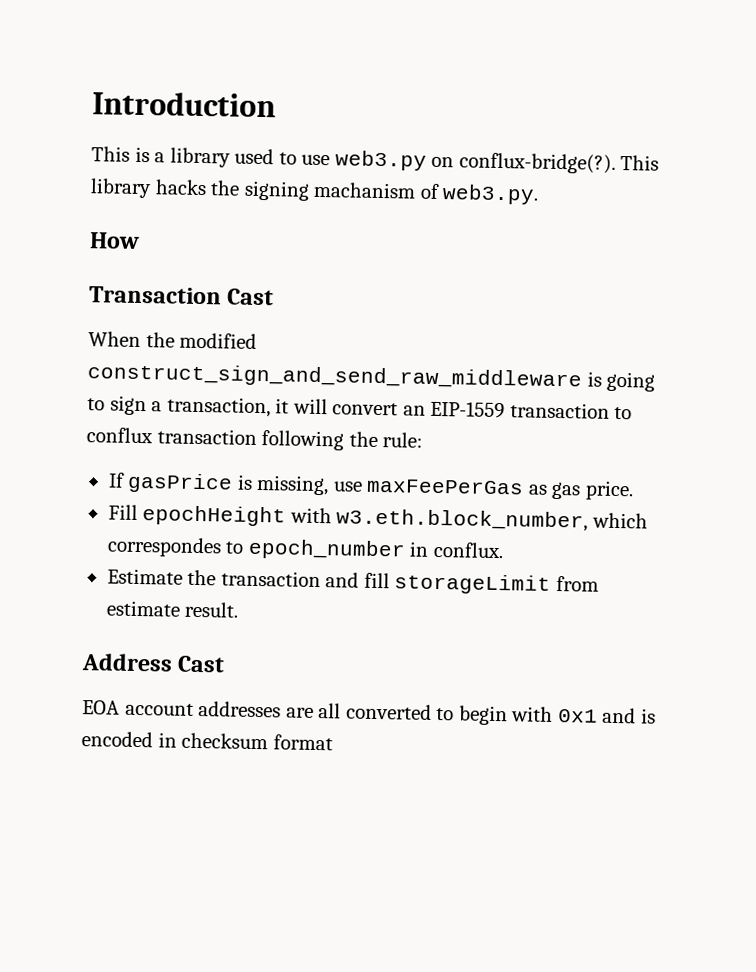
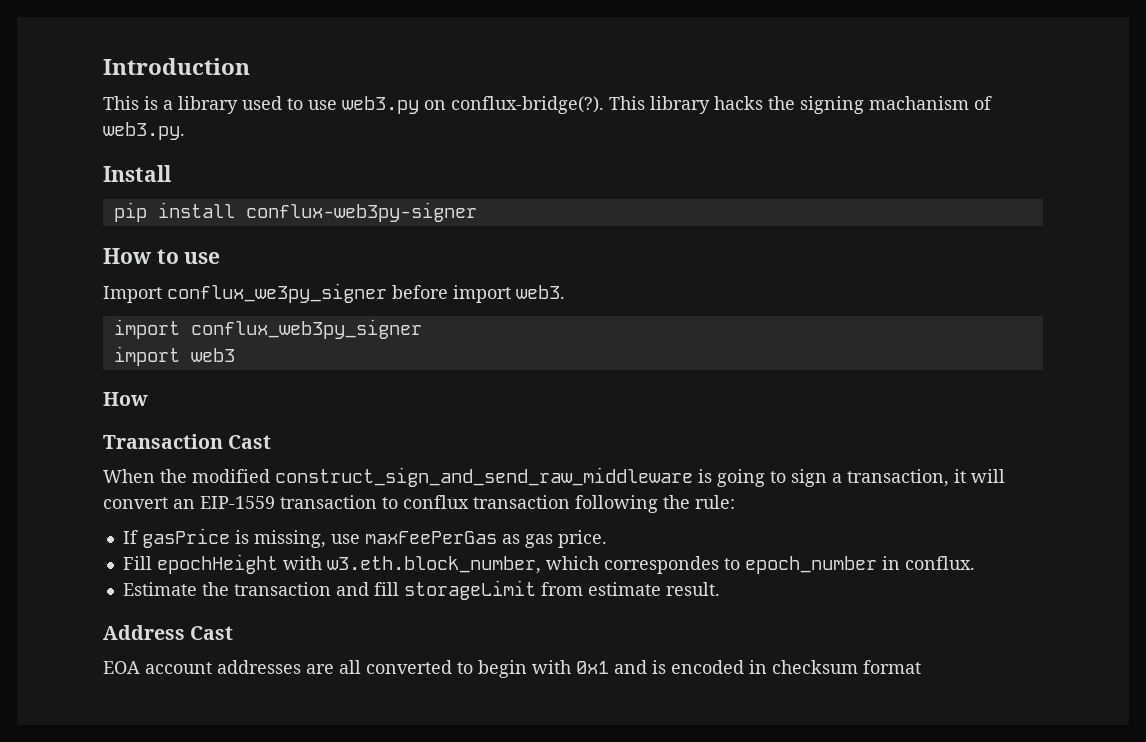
+ Install
+ pip install conflux-web3py-signer
+ How to use
+ Import conflux_we3py_signer before import web3.
+ import conflux_web3py_signer
+ import web3

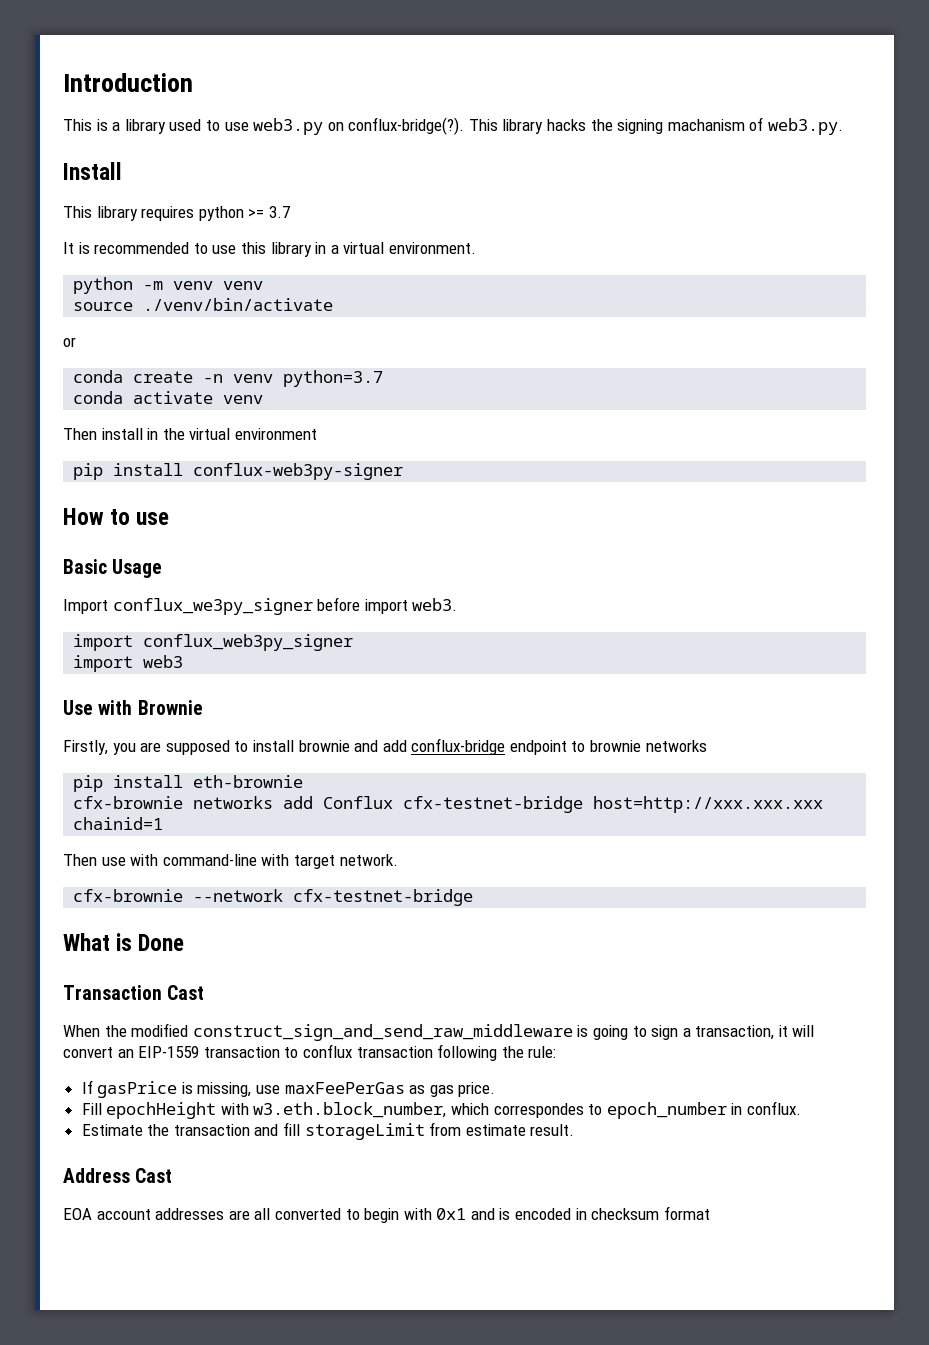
+ This library requires python >= 3.7
+ It is recommended to use this library in a virtual environment.
+ python -m venv venv
+ source ./venv/bin/activate
+ or
+ conda create -n venv python=3.7
+ conda activate venv
+ Then install in the virtual environment
+ Basic Usage
  import web3
- How
+ Use with Brownie
+ Firstly, you are supposed to install brownie and add conflux-bridge endpoint to brownie networks
+ pip install eth-brownie
+ cfx-brownie networks add Conflux cfx-testnet-bridge host=http://xxx.xxx.xxx chainid=1
+ Then use with command-line with target network.
+ cfx-brownie --network cfx-testnet-bridge
+ What is Done

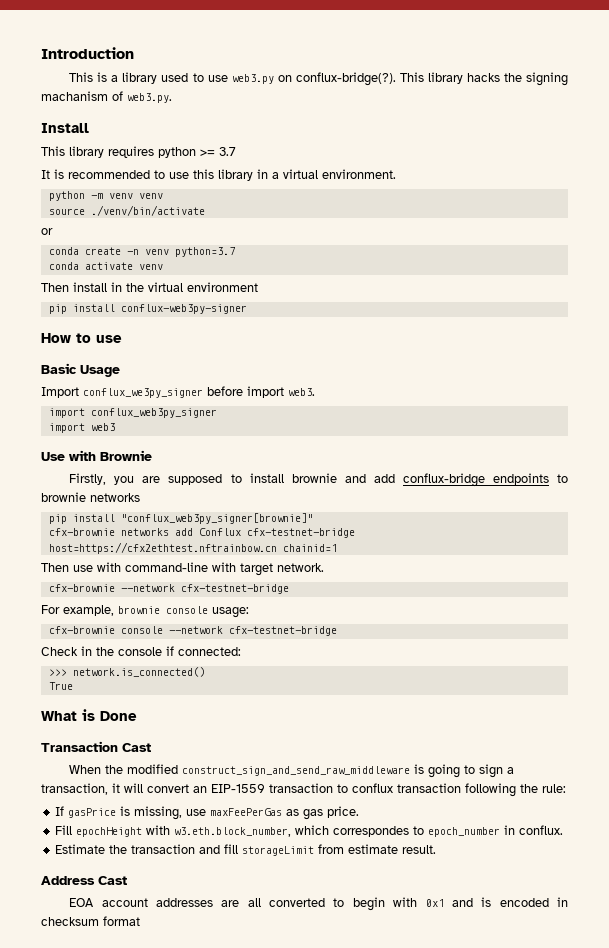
- Firstly, you are supposed to install brownie and add conflux-bridge endpoint to brownie networks
+ Firstly, you are supposed to install brownie and add conflux-bridge endpoints to brownie networks
- pip install eth-brownie
+ pip install "conflux_web3py_signer[brownie]"
- cfx-brownie networks add Conflux cfx-testnet-bridge host=http://xxx.xxx.xxx chainid=1
+ cfx-brownie networks add Conflux cfx-testnet-bridge host=https://cfx2ethtest.nftrainbow.cn chainid=1
+ For example, brownie console usage:
+ cfx-brownie console --network cfx-testnet-bridge
+ Check in the console if connected:
+ >>> network.is_connected()
+ True

